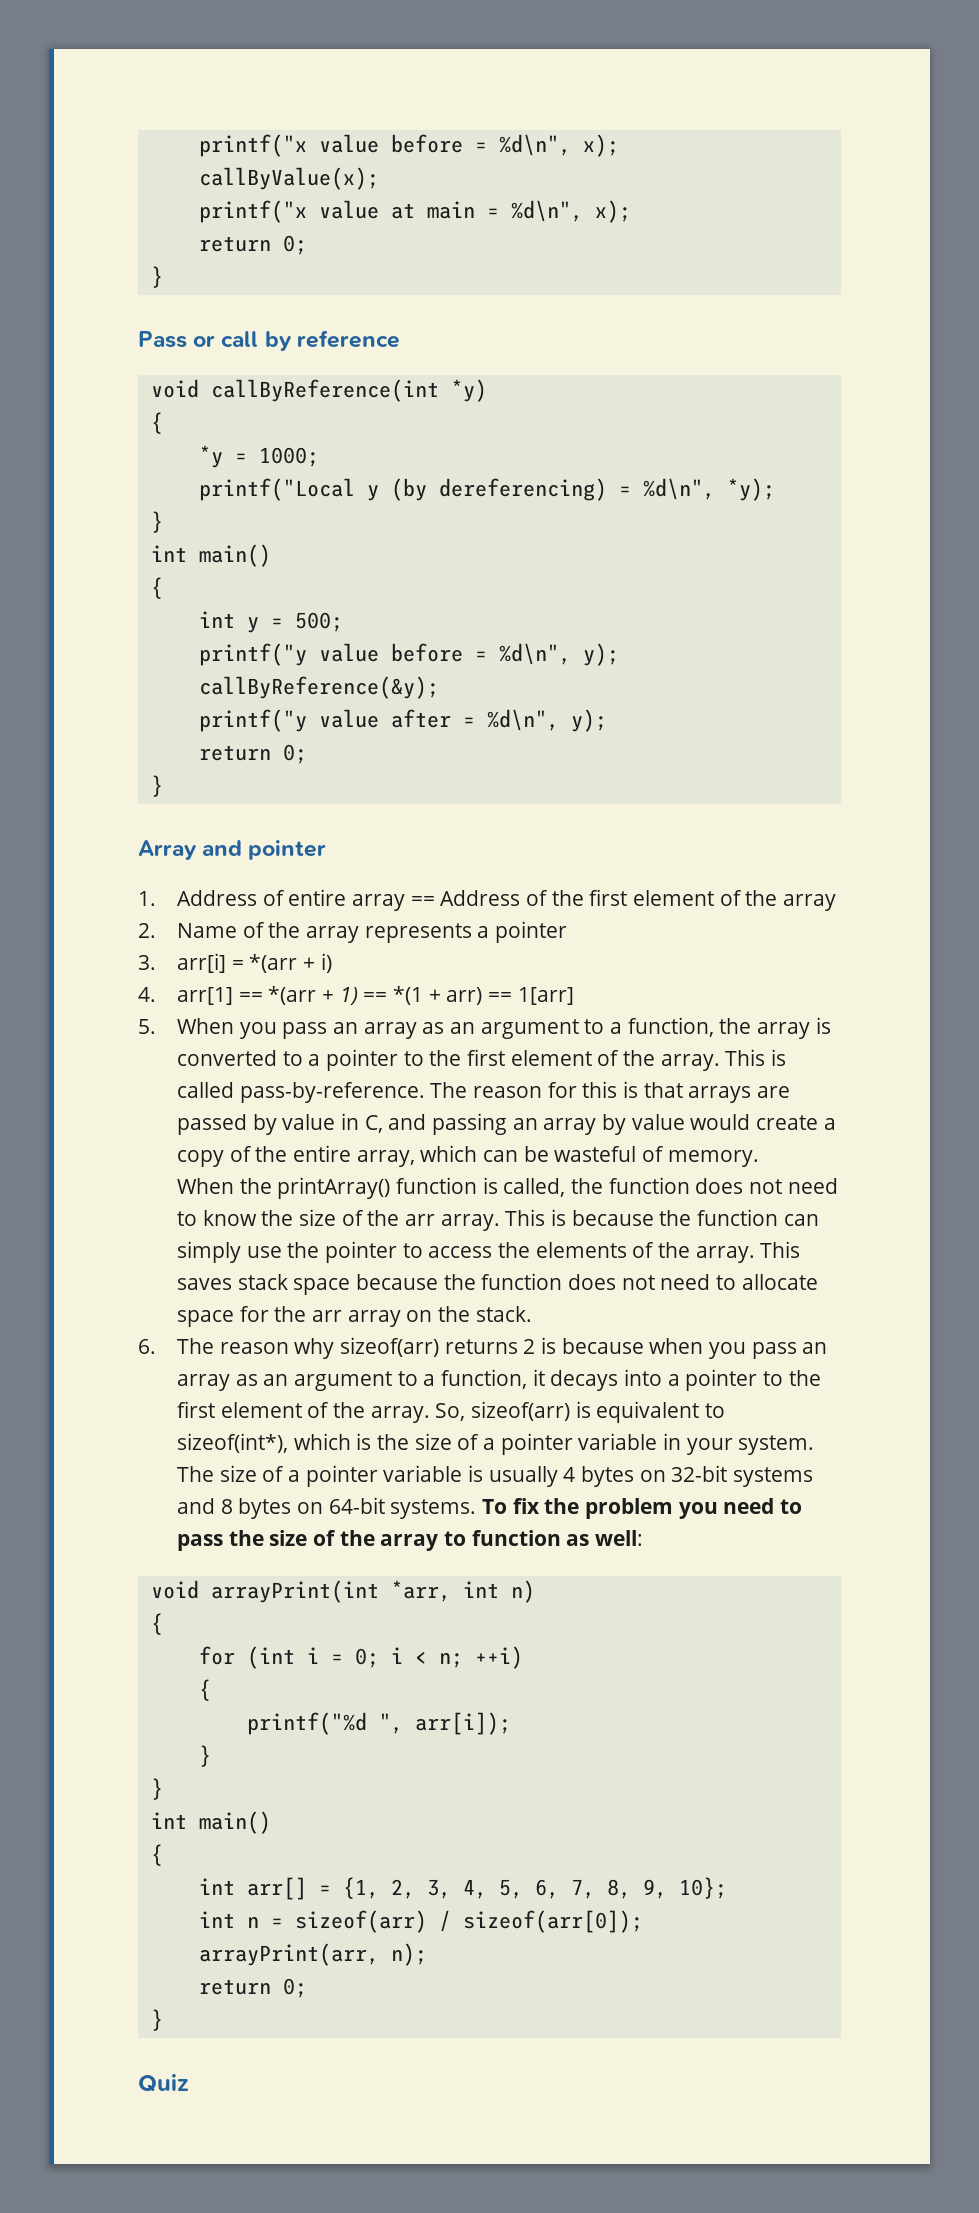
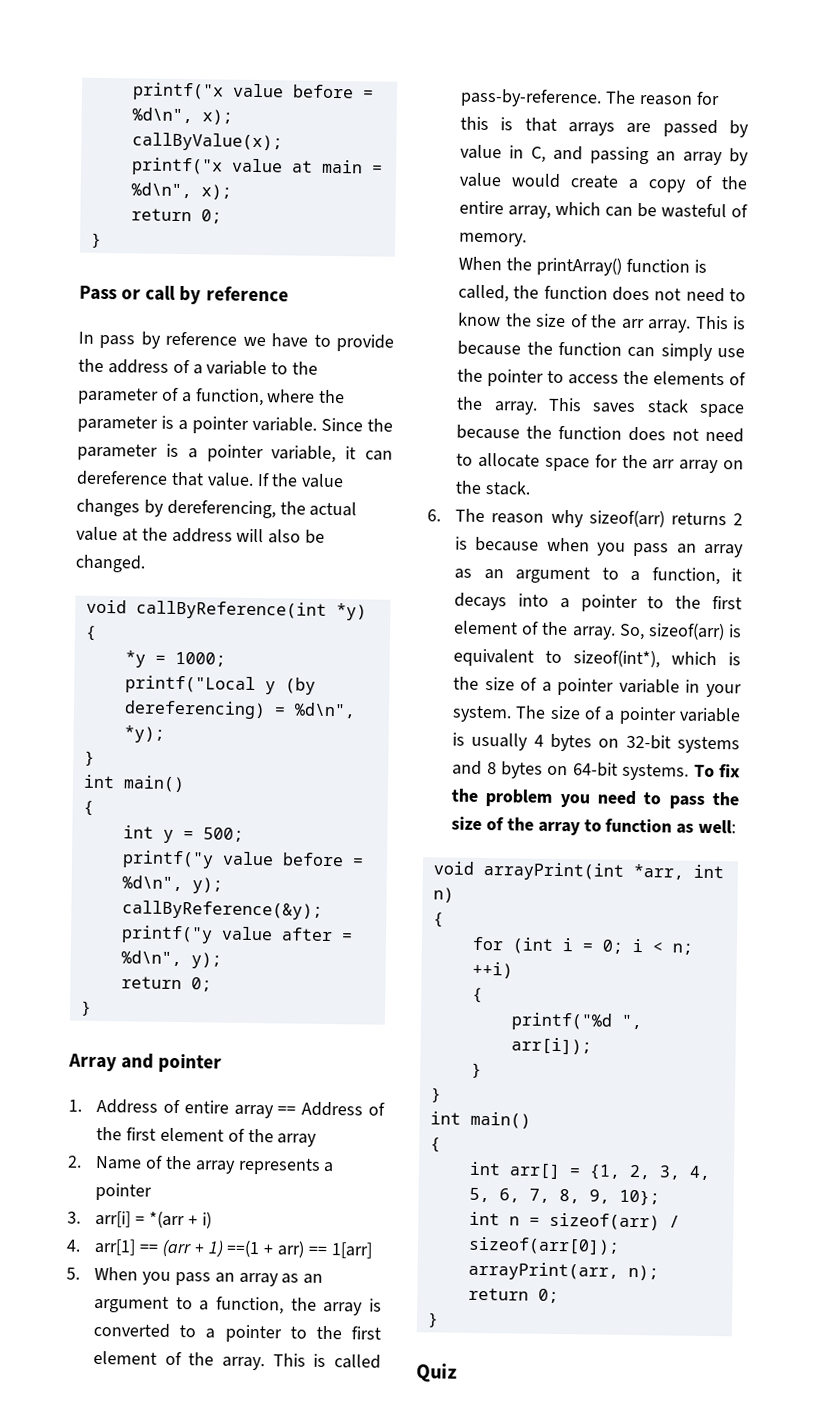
+ In pass by reference we have to provide the address of a variable to the parameter of a function, where the parameter is a pointer variable. Since the parameter is a pointer variable, it can dereference that value. If the value changes by dereferencing, the actual value at the address will also be changed.
- 4. arr[1] == *(arr + 1) == *(1 + arr) == 1[arr]
+ 4. arr[1] == (arr + 1) ==(1 + arr) == 1[arr]

